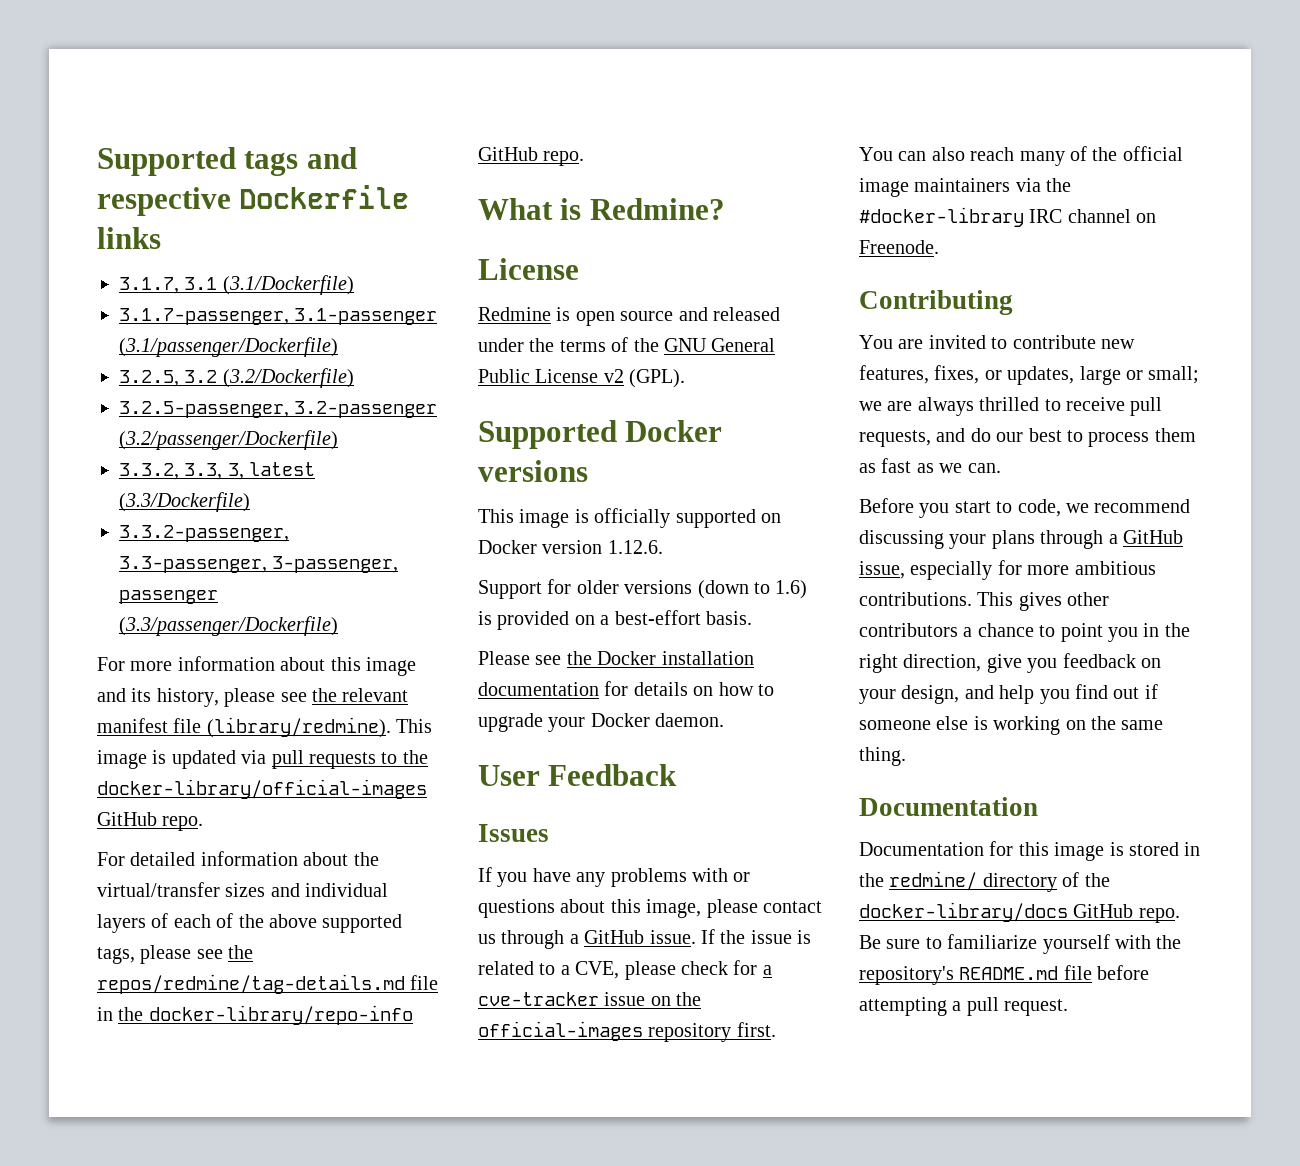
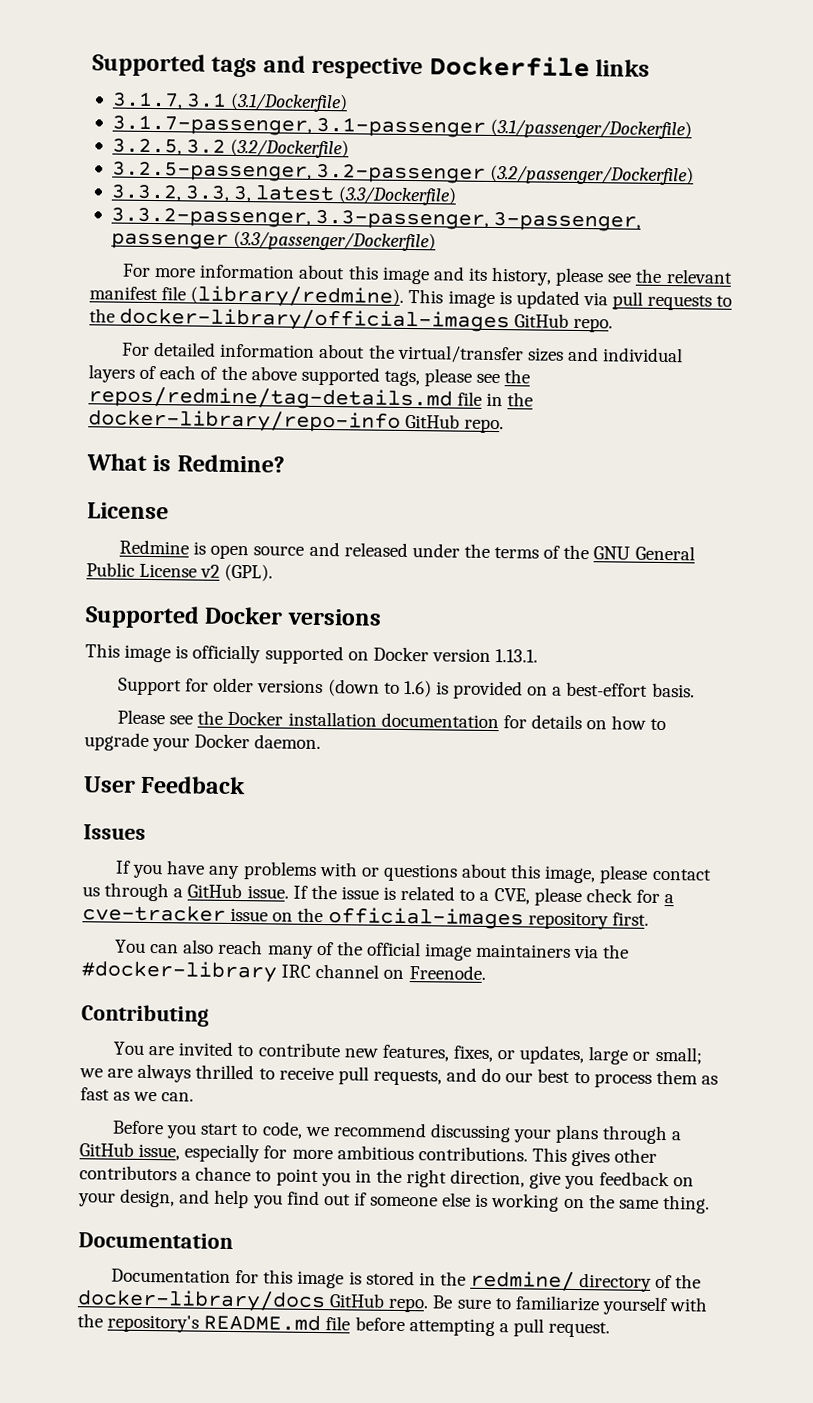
- This image is officially supported on Docker version 1.12.6.
+ This image is officially supported on Docker version 1.13.1.

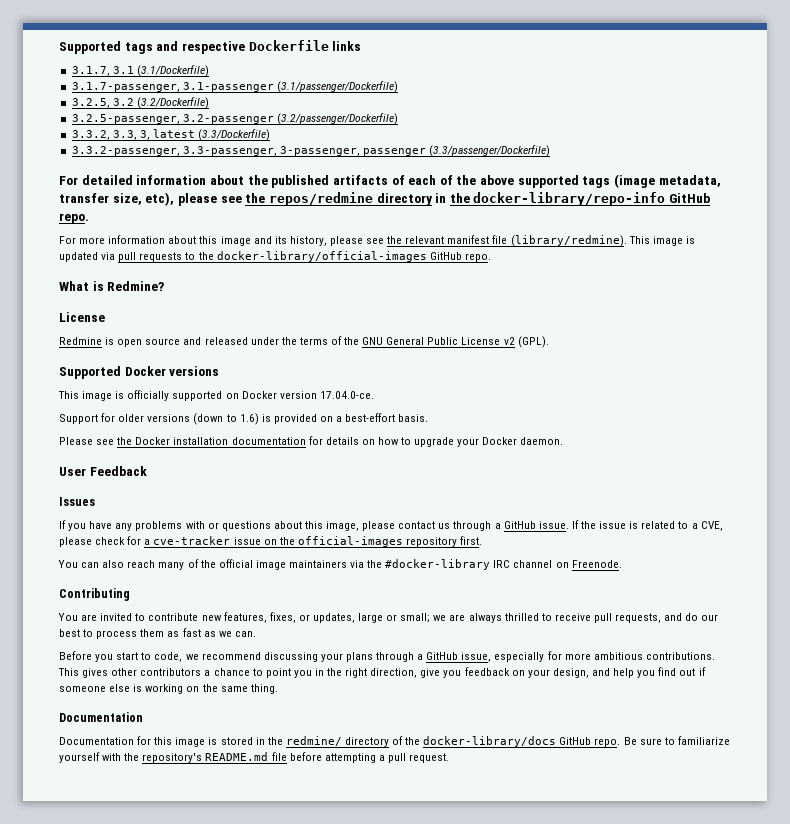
+ For detailed information about the published artifacts of each of the above supported tags (image metadata, transfer size, etc), please see the repos/redmine directory in the docker-library/repo-info GitHub repo.
- For detailed information about the virtual/transfer sizes and individual layers of each of the above supported tags, please see the repos/redmine/tag-details.md file in the docker-library/repo-info GitHub repo.
- This image is officially supported on Docker version 1.13.1.
+ This image is officially supported on Docker version 17.04.0-ce.

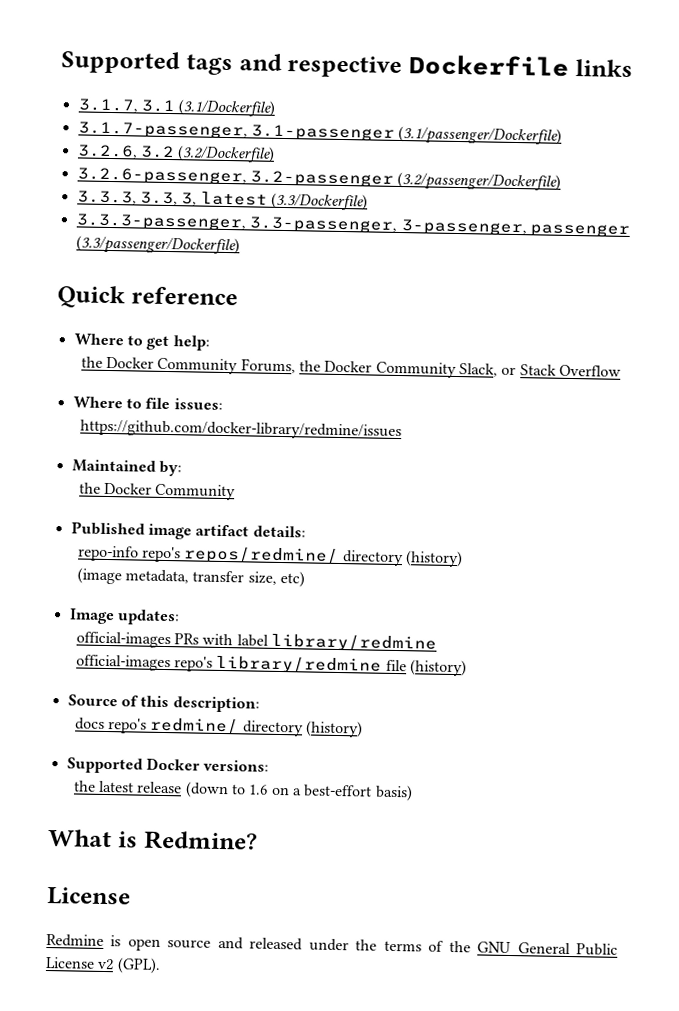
- 3.2.5, 3.2 (3.2/Dockerfile)
+ 3.2.6, 3.2 (3.2/Dockerfile)
- 3.2.5-passenger, 3.2-passenger (3.2/passenger/Dockerfile)
+ 3.2.6-passenger, 3.2-passenger (3.2/passenger/Dockerfile)
- 3.3.2, 3.3, 3, latest (3.3/Dockerfile)
+ 3.3.3, 3.3, 3, latest (3.3/Dockerfile)
- 3.3.2-passenger, 3.3-passenger, 3-passenger, passenger (3.3/passenger/Dockerfile)
+ 3.3.3-passenger, 3.3-passenger, 3-passenger, passenger (3.3/passenger/Dockerfile)
- For detailed information about the published artifacts of each of the above supported tags (image metadata, transfer size, etc), please see the repos/redmine directory in the docker-library/repo-info GitHub repo.
- For more information about this image and its history, please see the relevant manifest file (library/redmine). This image is updated via pull requests to the docker-library/official-images GitHub repo.
+ Quick reference
+ Where to get help:
+ the Docker Community Forums, the Docker Community Slack, or Stack Overflow
+ Where to file issues:
+ https://github.com/docker-library/redmine/issues
+ Maintained by:
+ the Docker Community
+ Published image artifact details:
+ repo-info repo's repos/redmine/ directory (history)
+ (image metadata, transfer size, etc)
+ Image updates:
+ official-images PRs with label library/redmine
+ official-images repo's library/redmine file (history)
+ Source of this description:
+ docs repo's redmine/ directory (history)
+ Supported Docker versions:
+ the latest release (down to 1.6 on a best-effort basis)
- Supported Docker versions
- This image is officially supported on Docker version 17.04.0-ce.
- Support for older versions (down to 1.6) is provided on a best-effort basis.
- Please see the Docker installation documentation for details on how to upgrade your Docker daemon.
- User Feedback
- Issues
- If you have any problems with or questions about this image, please contact us through a GitHub issue. If the issue is related to a CVE, please check for a cve-tracker issue on the official-images repository first.
- You can also reach many of the official image maintainers via the #docker-library IRC channel on Freenode.
- Contributing
- You are invited to contribute new features, fixes, or updates, large or small; we are always thrilled to receive pull requests, and do our best to process them as fast as we can.
- Before you start to code, we recommend discussing your plans through a GitHub issue, especially for more ambitious contributions. This gives other contributors a chance to point you in the right direction, give you feedback on your design, and help you find out if someone else is working on the same thing.
- Documentation
- Documentation for this image is stored in the redmine/ directory of the docker-library/docs GitHub repo. Be sure to familiarize yourself with the repository's README.md file before attempting a pull request.

